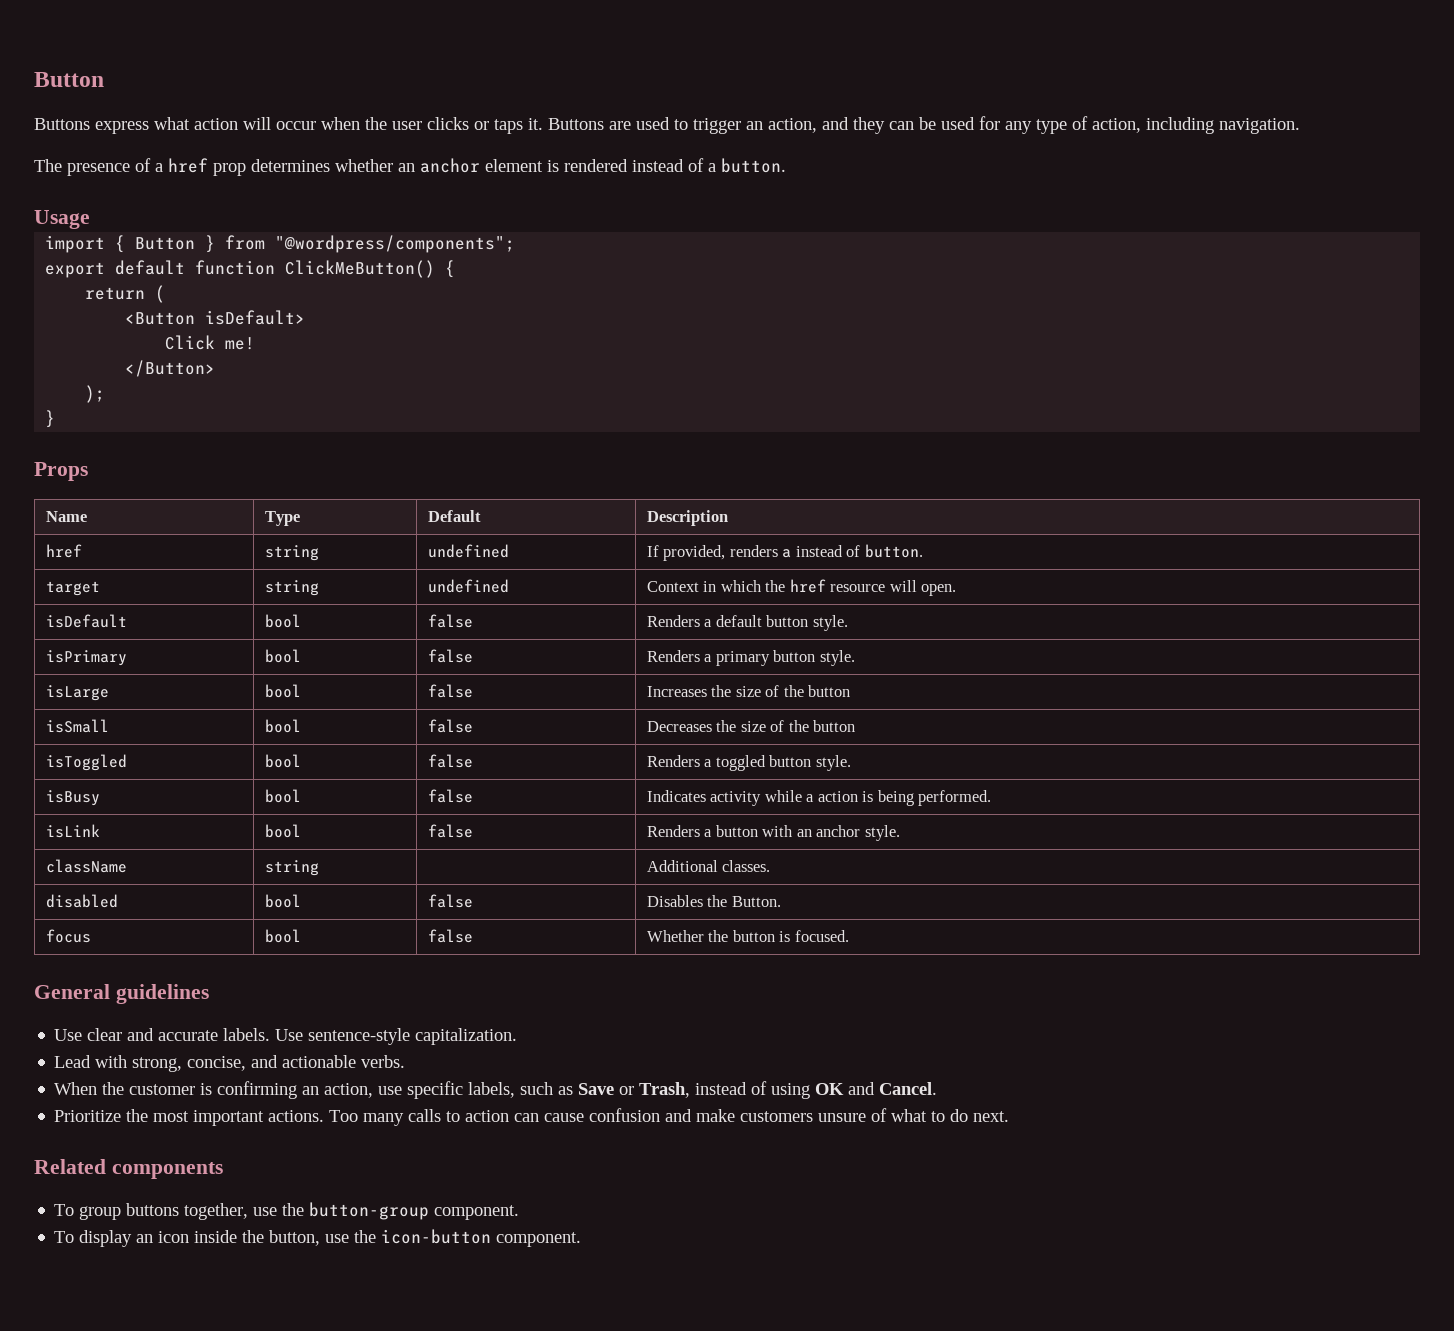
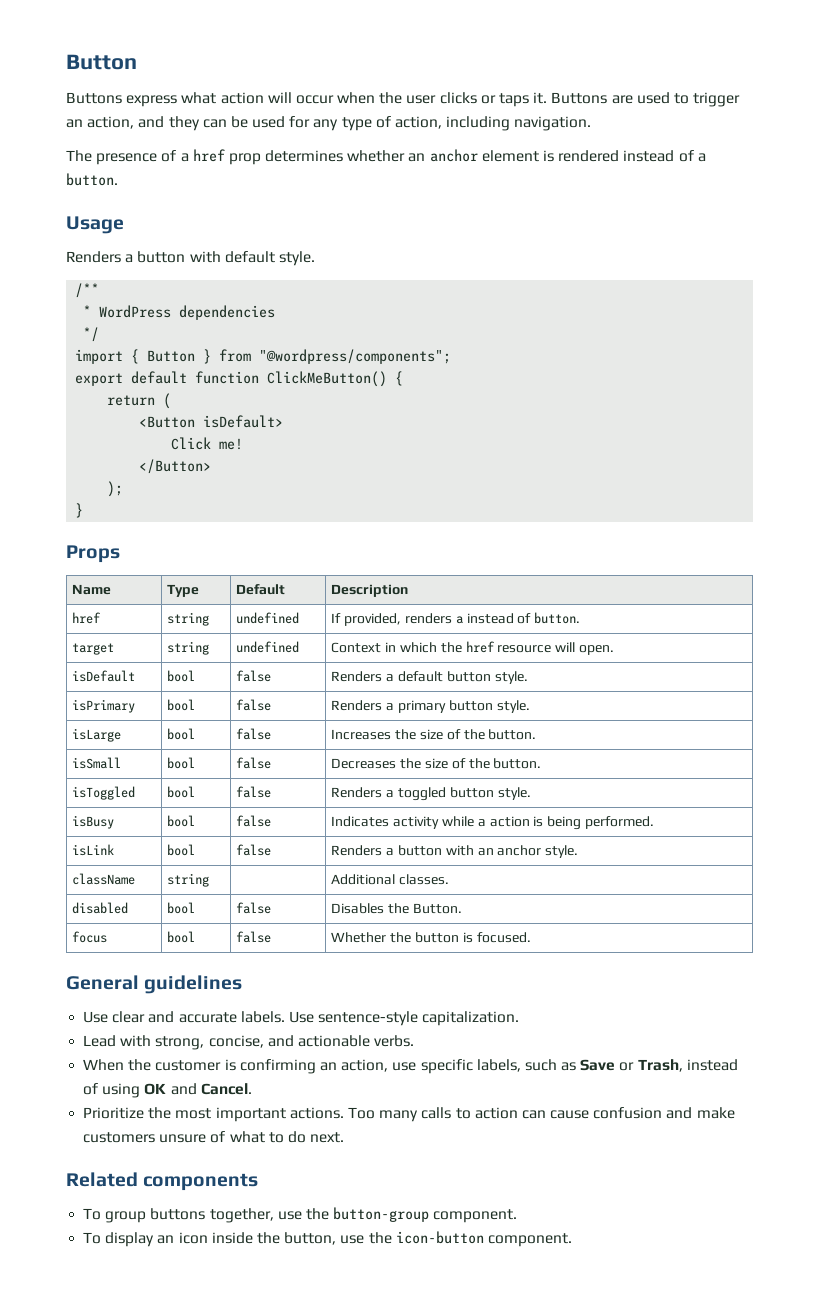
+ Renders a button with default style.
+ /**
+ * WordPress dependencies
+ */
- isLarge | bool | false | Increases the size of the button
+ isLarge | bool | false | Increases the size of the button.
- isSmall | bool | false | Decreases the size of the button
+ isSmall | bool | false | Decreases the size of the button.

